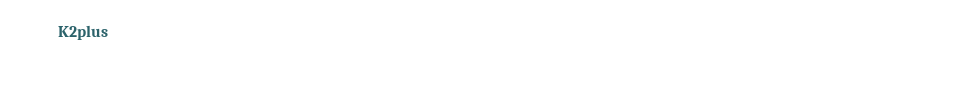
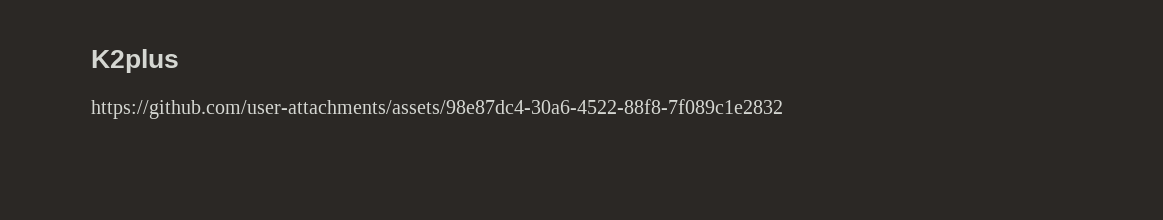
+ https://github.com/user-attachments/assets/98e87dc4-30a6-4522-88f8-7f089c1e2832

